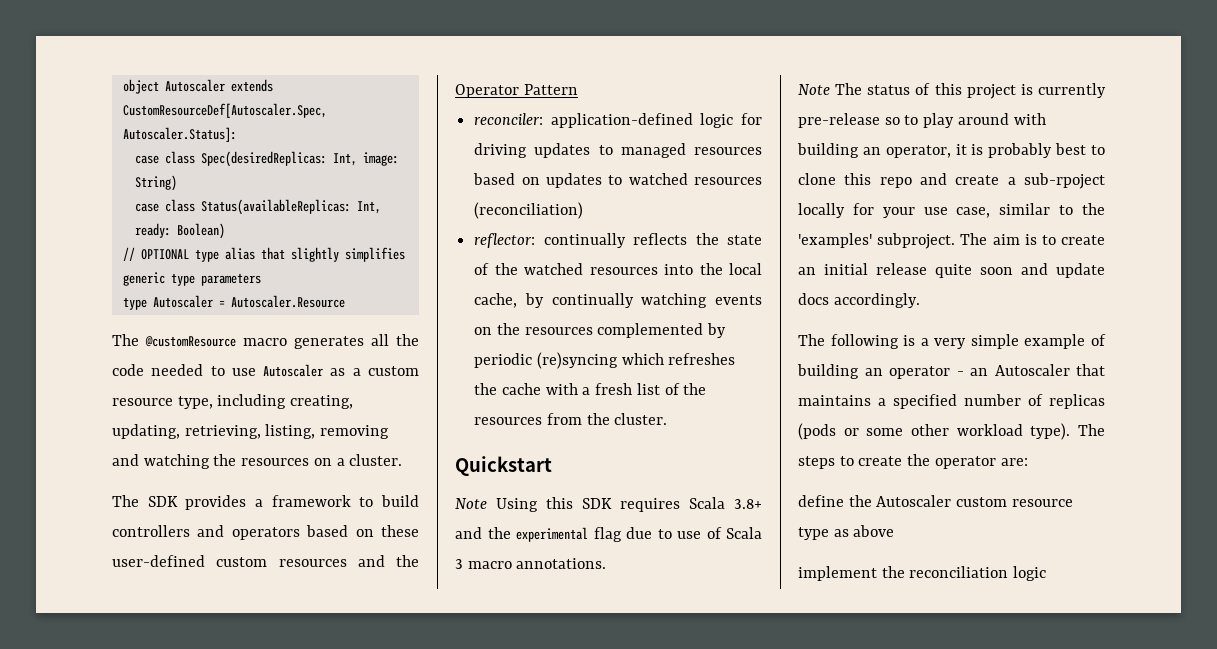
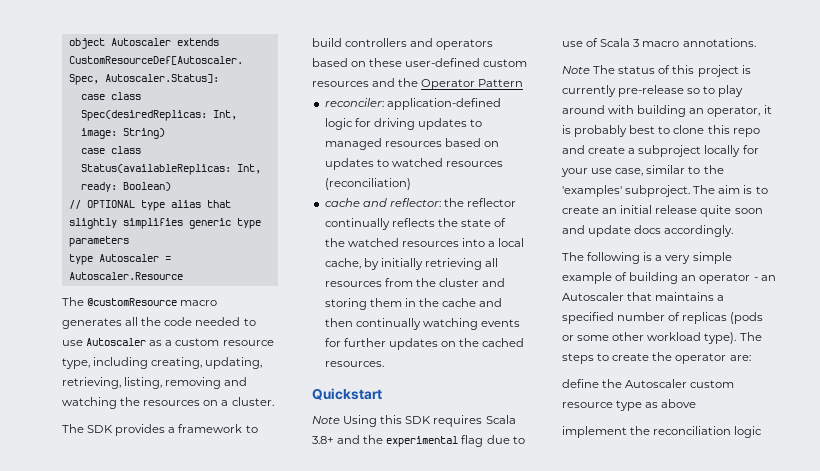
- reflector: continually reflects the state of the watched resources into the local cache, by continually watching events on the resources complemented by periodic (re)syncing which refreshes the cache with a fresh list of the resources from the cluster.
+ cache and reflector: the reflector continually reflects the state of the watched resources into a local cache, by initially retrieving all resources from the cluster and storing them in the cache and then continually watching events for further updates on the cached resources.
- Note The status of this project is currently pre-release so to play around with building an operator, it is probably best to clone this repo and create a sub-rpoject locally for your use case, similar to the 'examples' subproject.
+ Note The status of this project is currently pre-release so to play around with building an operator, it is probably best to clone this repo and create a subproject locally for your use case, similar to the 'examples' subproject.

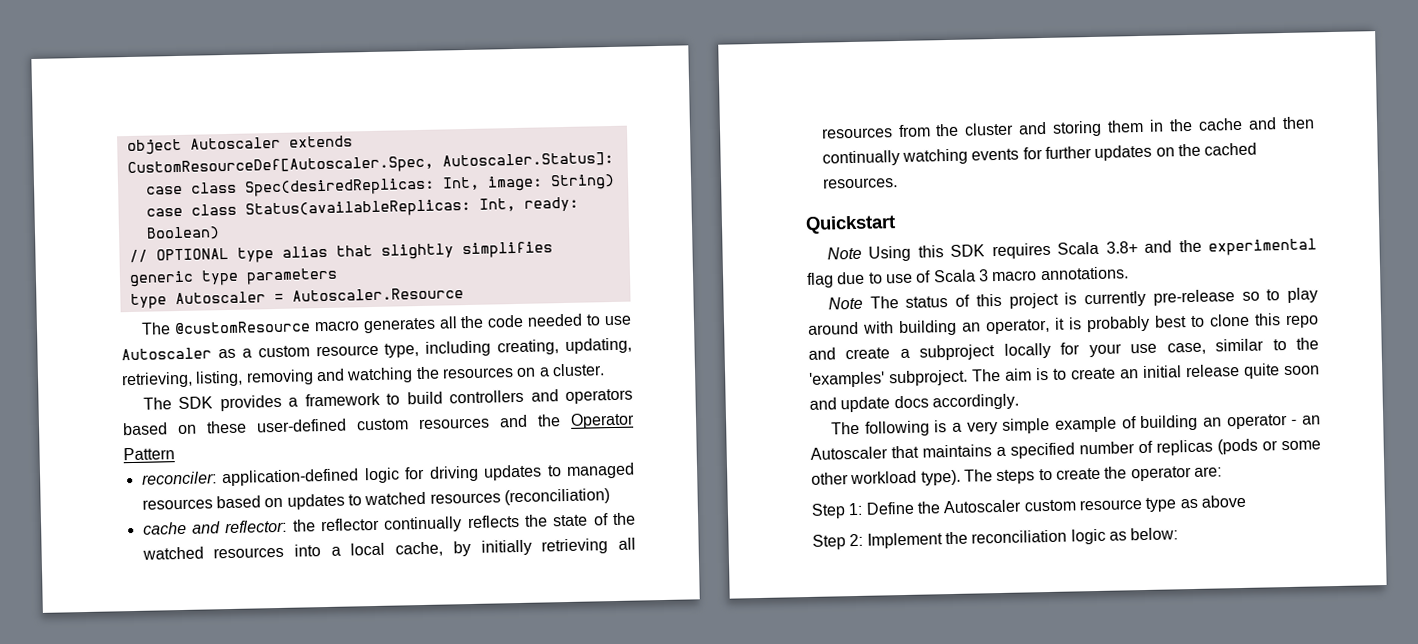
- define the Autoscaler custom resource type as above
+ Step 1: Define the Autoscaler custom resource type as above
- implement the reconciliation logic
+ Step 2: Implement the reconciliation logic as below:

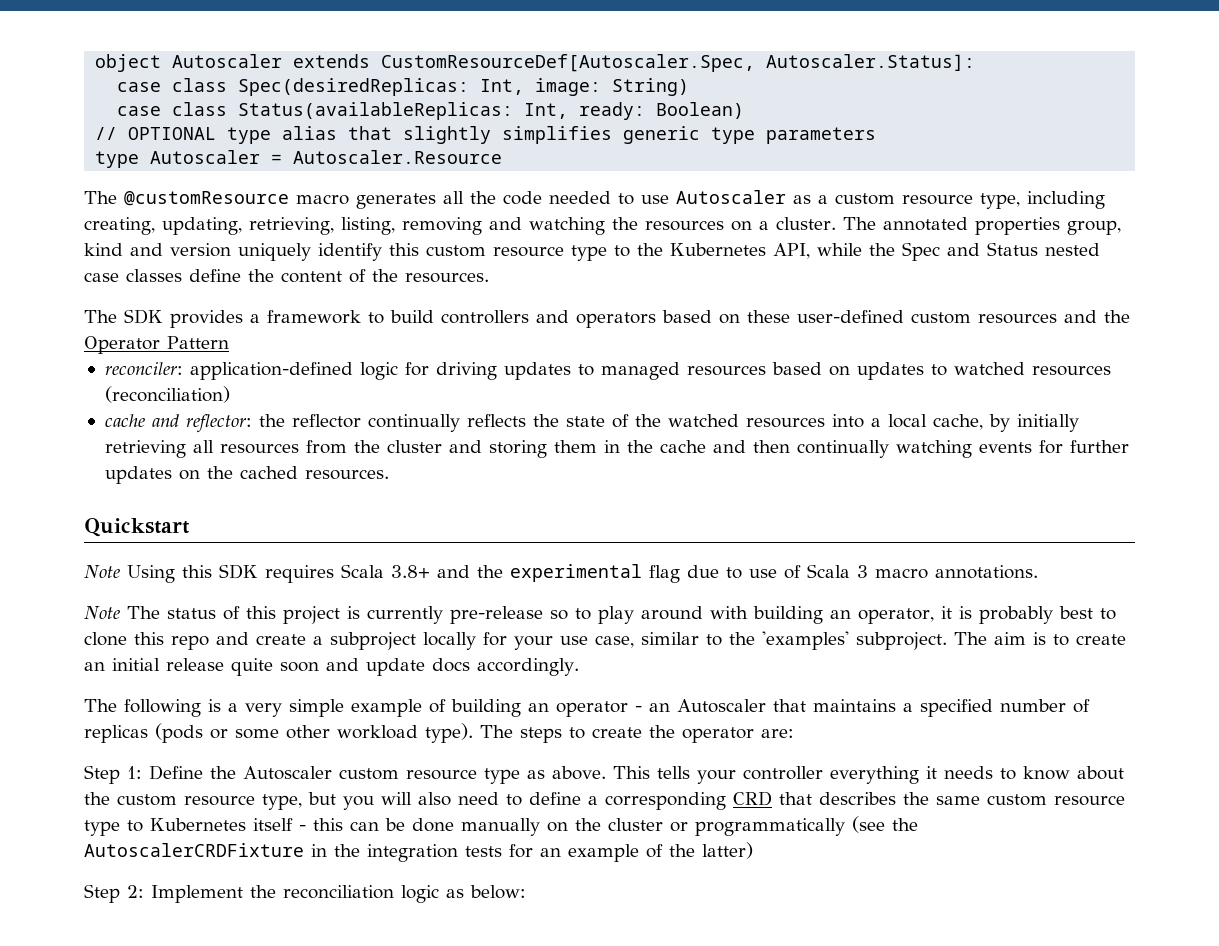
+ The annotated properties group, kind and version uniquely identify this custom resource type to the Kubernetes API, while the Spec and Status nested case classes define the content of the resources.
- Step 1: Define the Autoscaler custom resource type as above
+ Step 1: Define the Autoscaler custom resource type as above. This tells your controller everything it needs to know about the custom resource type, but you will also need to define a corresponding CRD that describes the same custom resource type to Kubernetes itself - this can be done manually on the cluster or programmatically (see the AutoscalerCRDFixture in the integration tests for an example of the latter)

